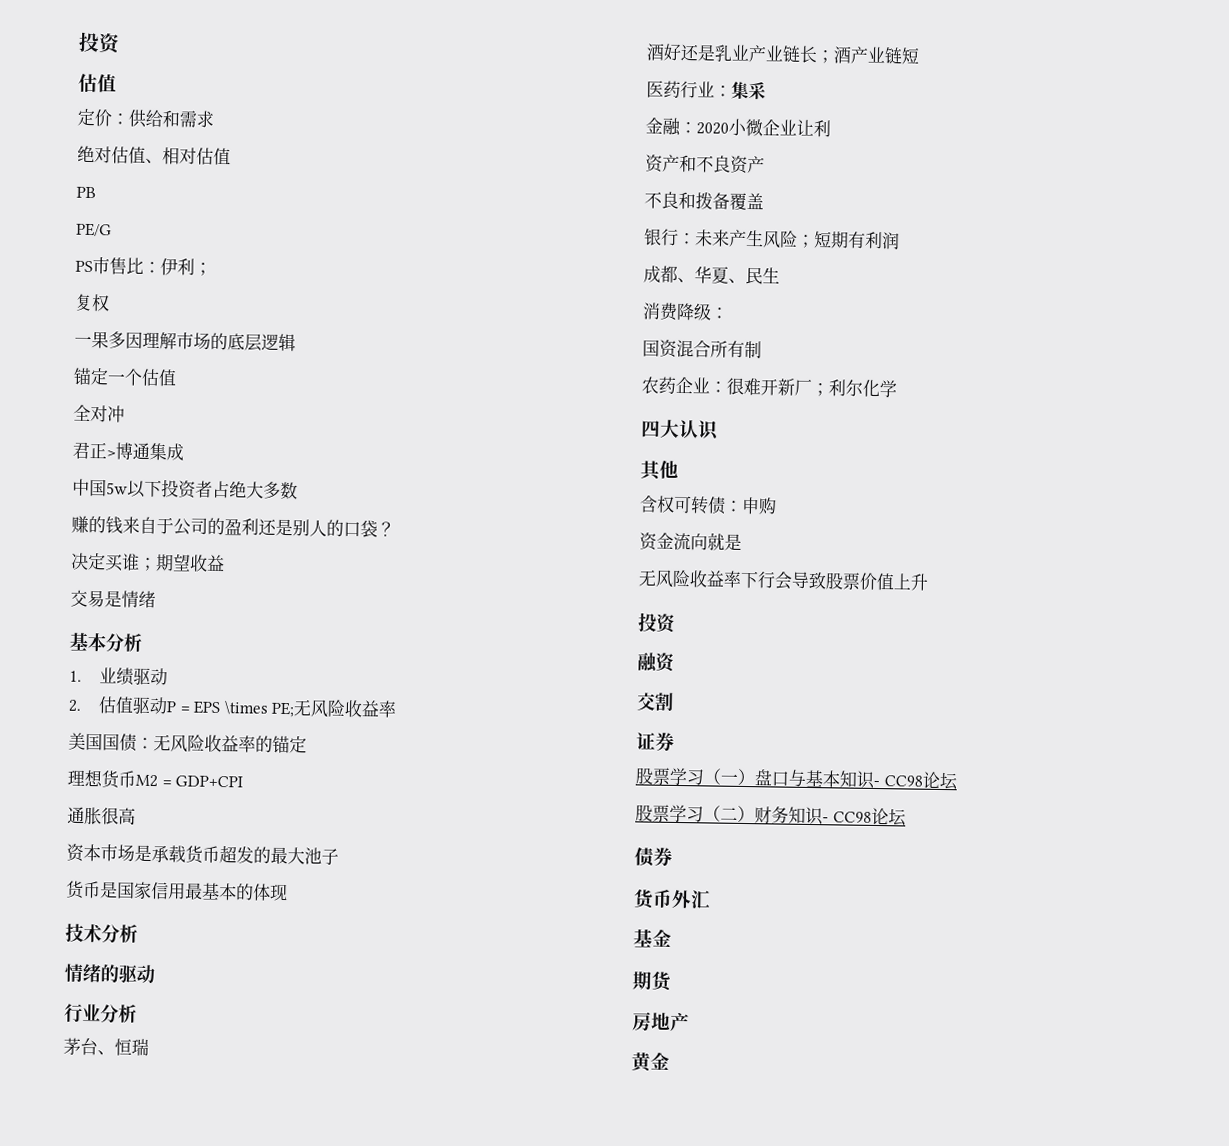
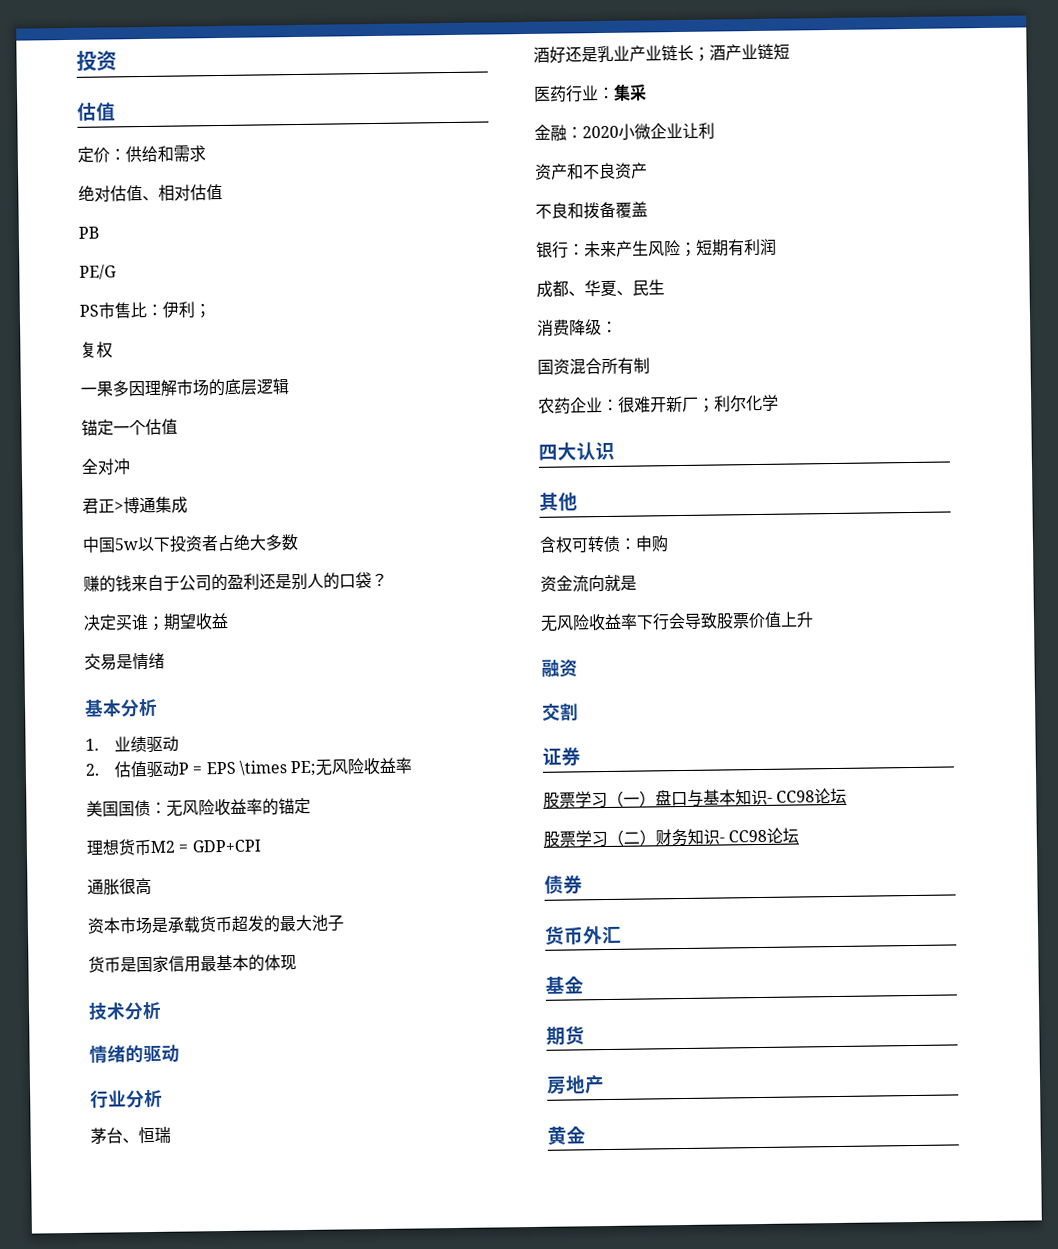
  无风险收益率下行会导致股票价值上升
- 投资

